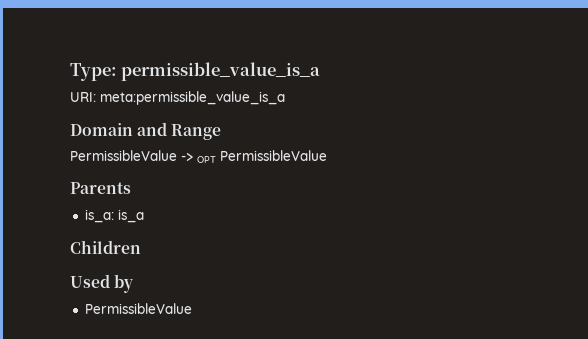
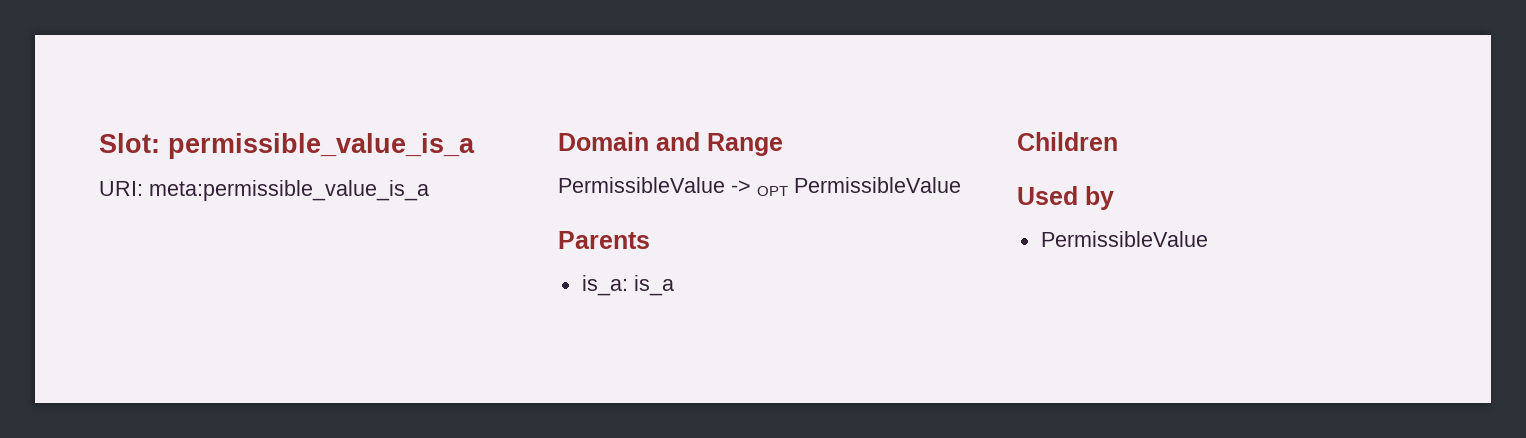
- Type: permissible_value_is_a
+ Slot: permissible_value_is_a

